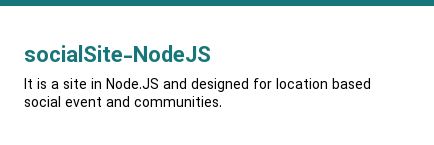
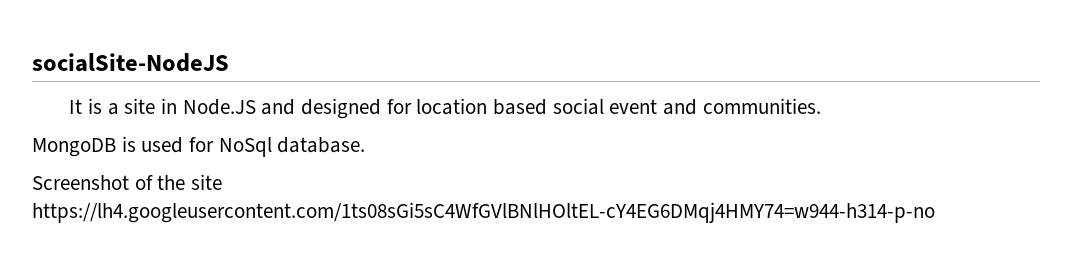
+ MongoDB is used for NoSql database.
+ Screenshot of the site https://lh4.googleusercontent.com/1ts08sGi5sC4WfGVlBNlHOltEL-cY4EG6DMqj4HMY74=w944-h314-p-no

